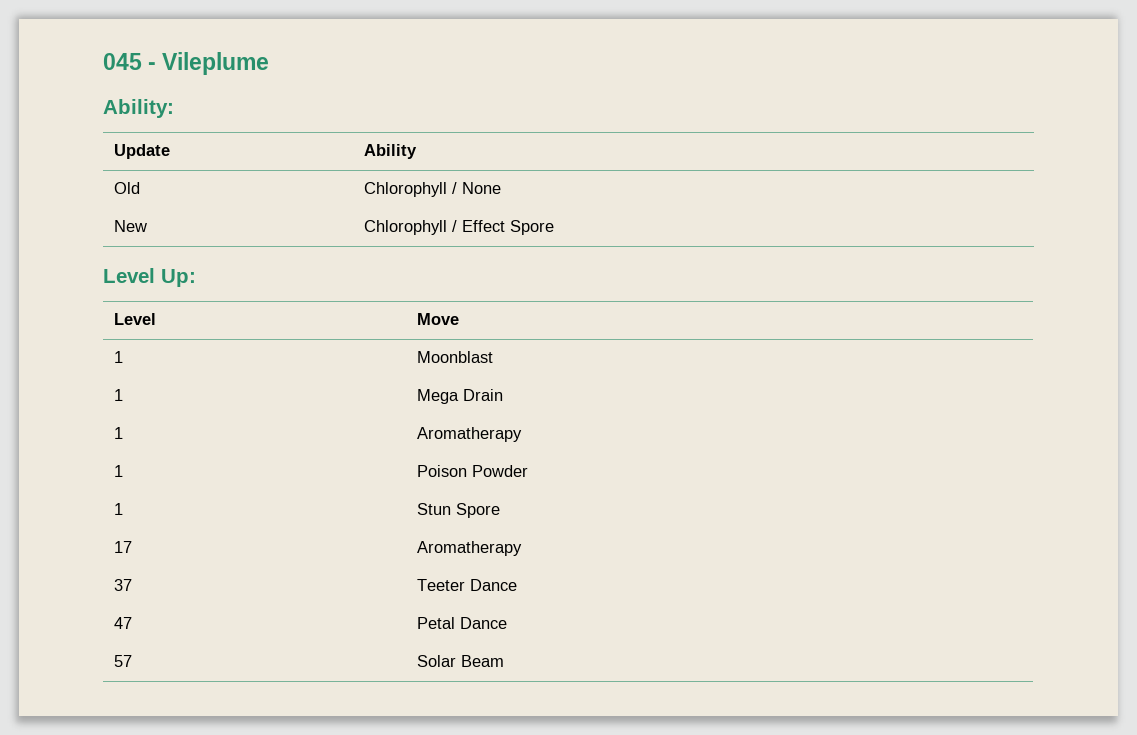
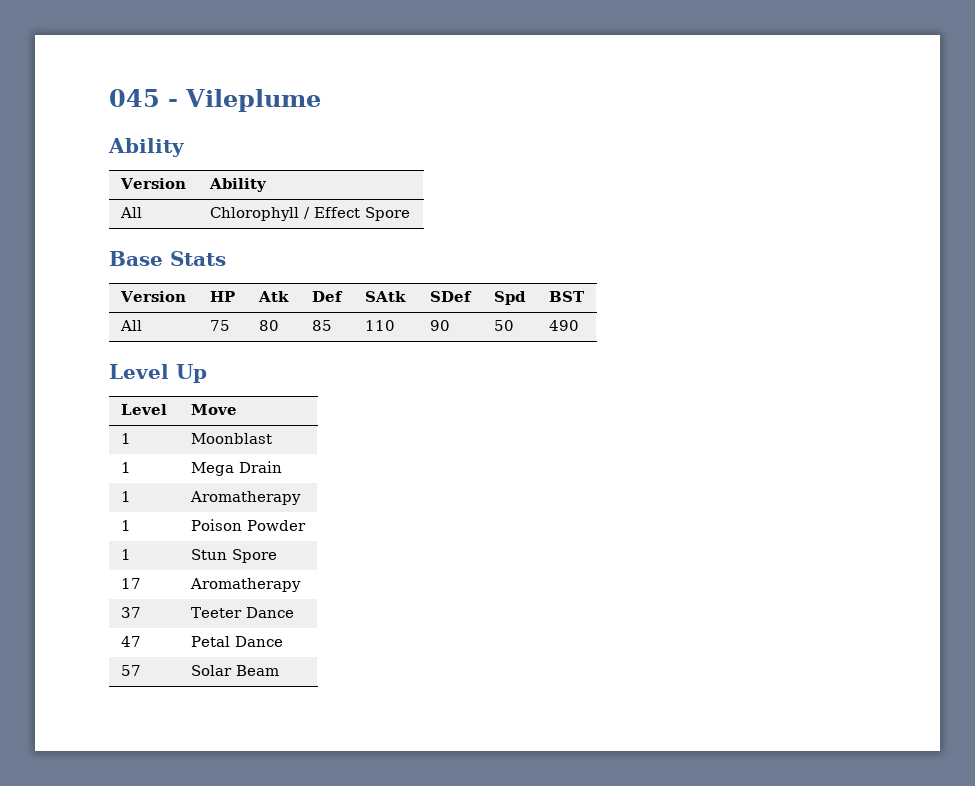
  045 - Vileplume
- Ability:
- Update | Ability
- Old | Chlorophyll / None
- New | Chlorophyll / Effect Spore
+ Ability
+ Version | Ability
+ All | Chlorophyll / Effect Spore
- Level Up:
+ Base Stats
+ Version | HP | Atk | Def | SAtk | SDef | Spd | BST
+ All | 75 | 80 | 85 | 110 | 90 | 50 | 490
+ Level Up

